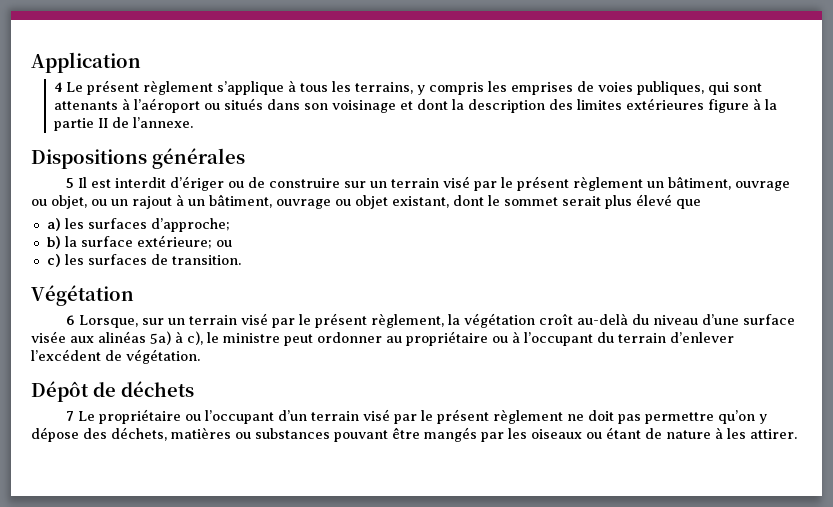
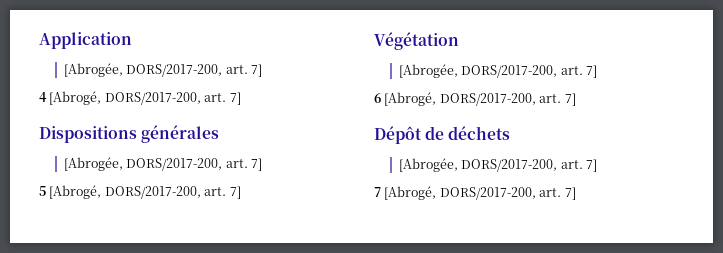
  Application
- 4 Le présent règlement s’applique à tous les terrains, y compris les emprises de voies publiques, qui sont attenants à l’aéroport ou situés dans son voisinage et dont la description des limites extérieures figure à la partie II de l’annexe.
+ [Abrogée, DORS/2017-200, art. 7]
+ 4 [Abrogé, DORS/2017-200, art. 7]
  Dispositions générales
- 5 Il est interdit d’ériger ou de construire sur un terrain visé par le présent règlement un bâtiment, ouvrage ou objet, ou un rajout à un bâtiment, ouvrage ou objet existant, dont le sommet serait plus élevé que
- a) les surfaces d’approche;
- b) la surface extérieure; ou
- c) les surfaces de transition.
+ [Abrogée, DORS/2017-200, art. 7]
+ 5 [Abrogé, DORS/2017-200, art. 7]
  Végétation
- 6 Lorsque, sur un terrain visé par le présent règlement, la végétation croît au-delà du niveau d’une surface visée aux alinéas 5a) à c), le ministre peut ordonner au propriétaire ou à l’occupant du terrain d’enlever l’excédent de végétation.
+ [Abrogée, DORS/2017-200, art. 7]
+ 6 [Abrogé, DORS/2017-200, art. 7]
  Dépôt de déchets
- 7 Le propriétaire ou l’occupant d’un terrain visé par le présent règlement ne doit pas permettre qu’on y dépose des déchets, matières ou substances pouvant être mangés par les oiseaux ou étant de nature à les attirer.
+ [Abrogée, DORS/2017-200, art. 7]
+ 7 [Abrogé, DORS/2017-200, art. 7]

